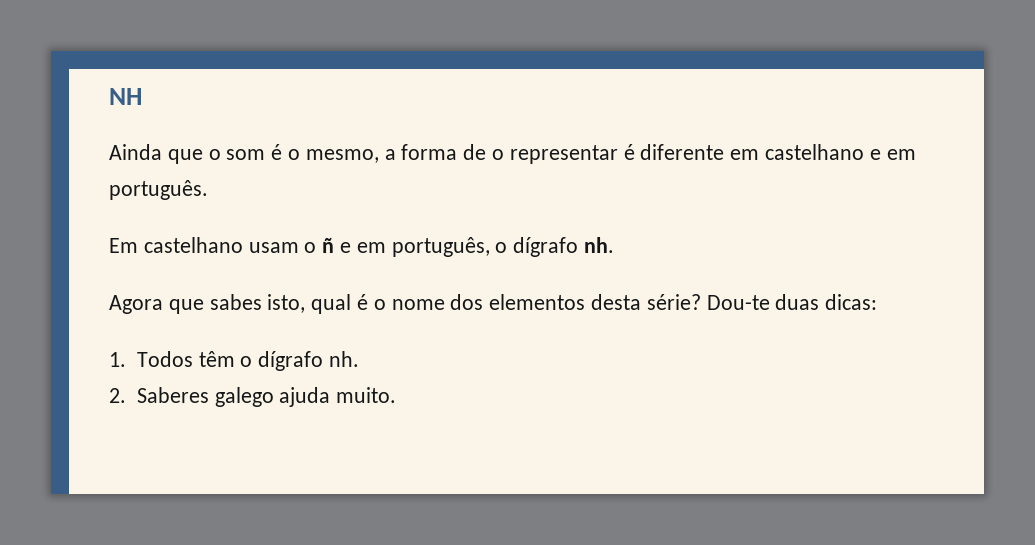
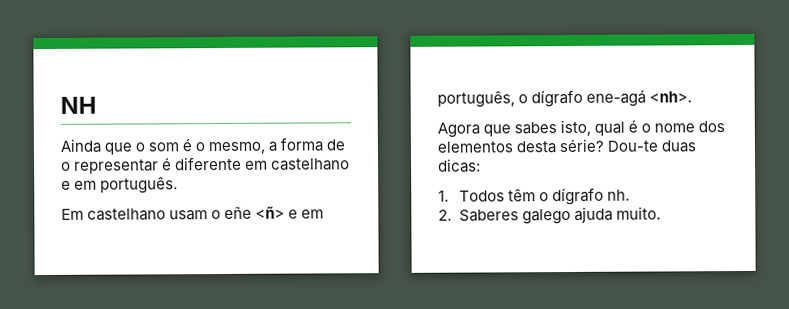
- Em castelhano usam o ñ e em português, o dígrafo nh.
+ Em castelhano usam o eñe <ñ> e em português, o dígrafo ene-agá <nh>.

